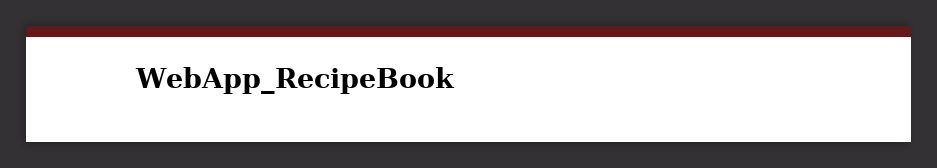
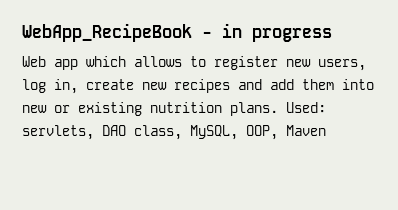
- WebApp_RecipeBook
+ WebApp_RecipeBook - in progress
+ Web app which allows to register new users, log in, create new recipes and add them into new or existing nutrition plans. Used: servlets, DAO class, MySQL, OOP, Maven

